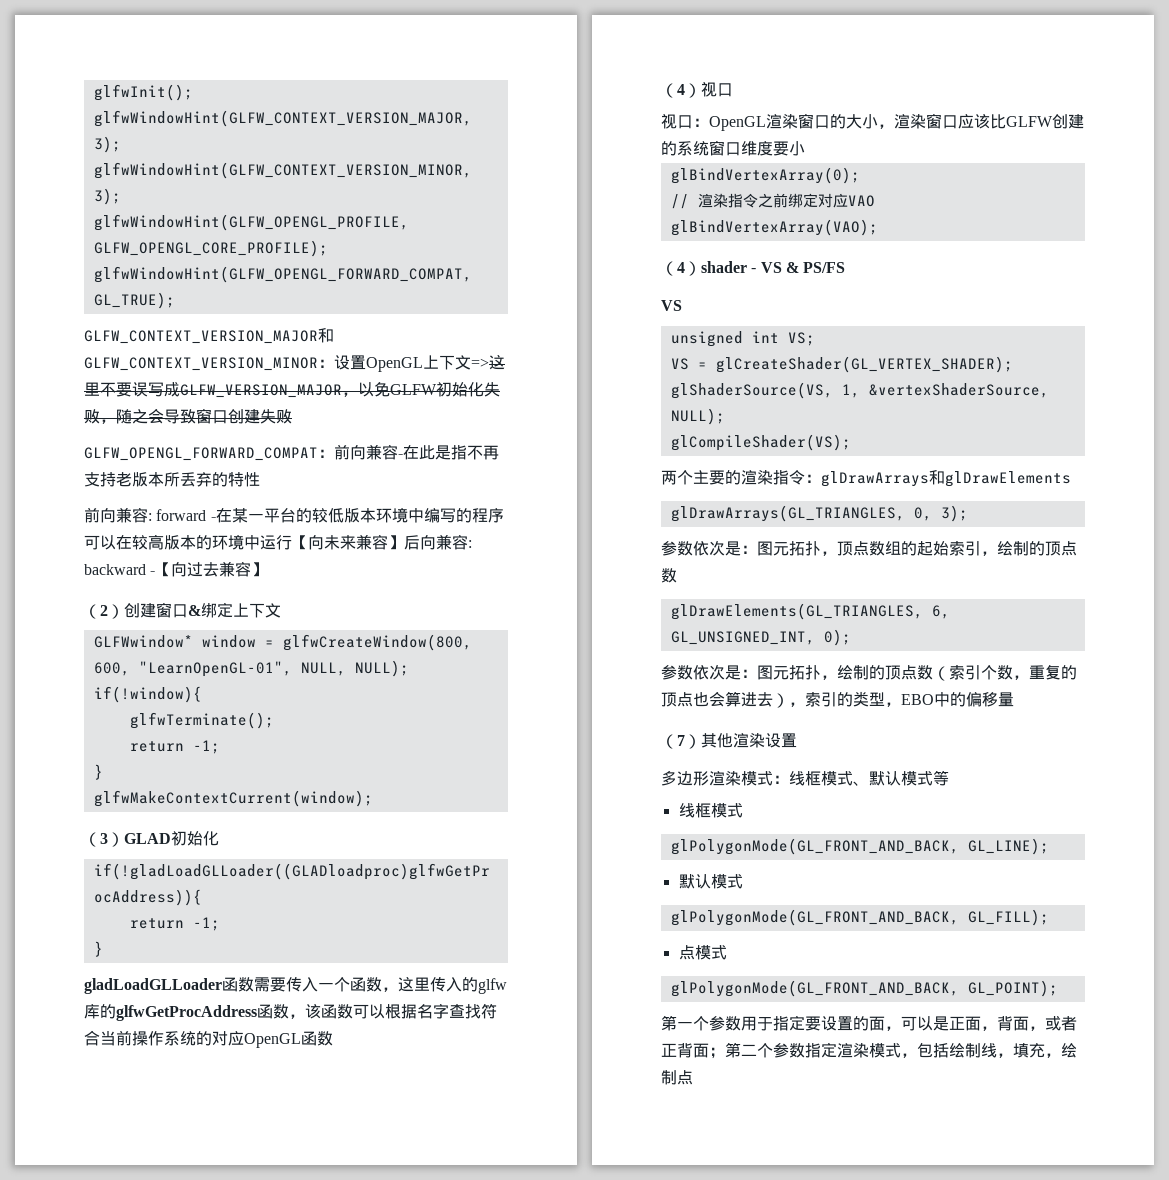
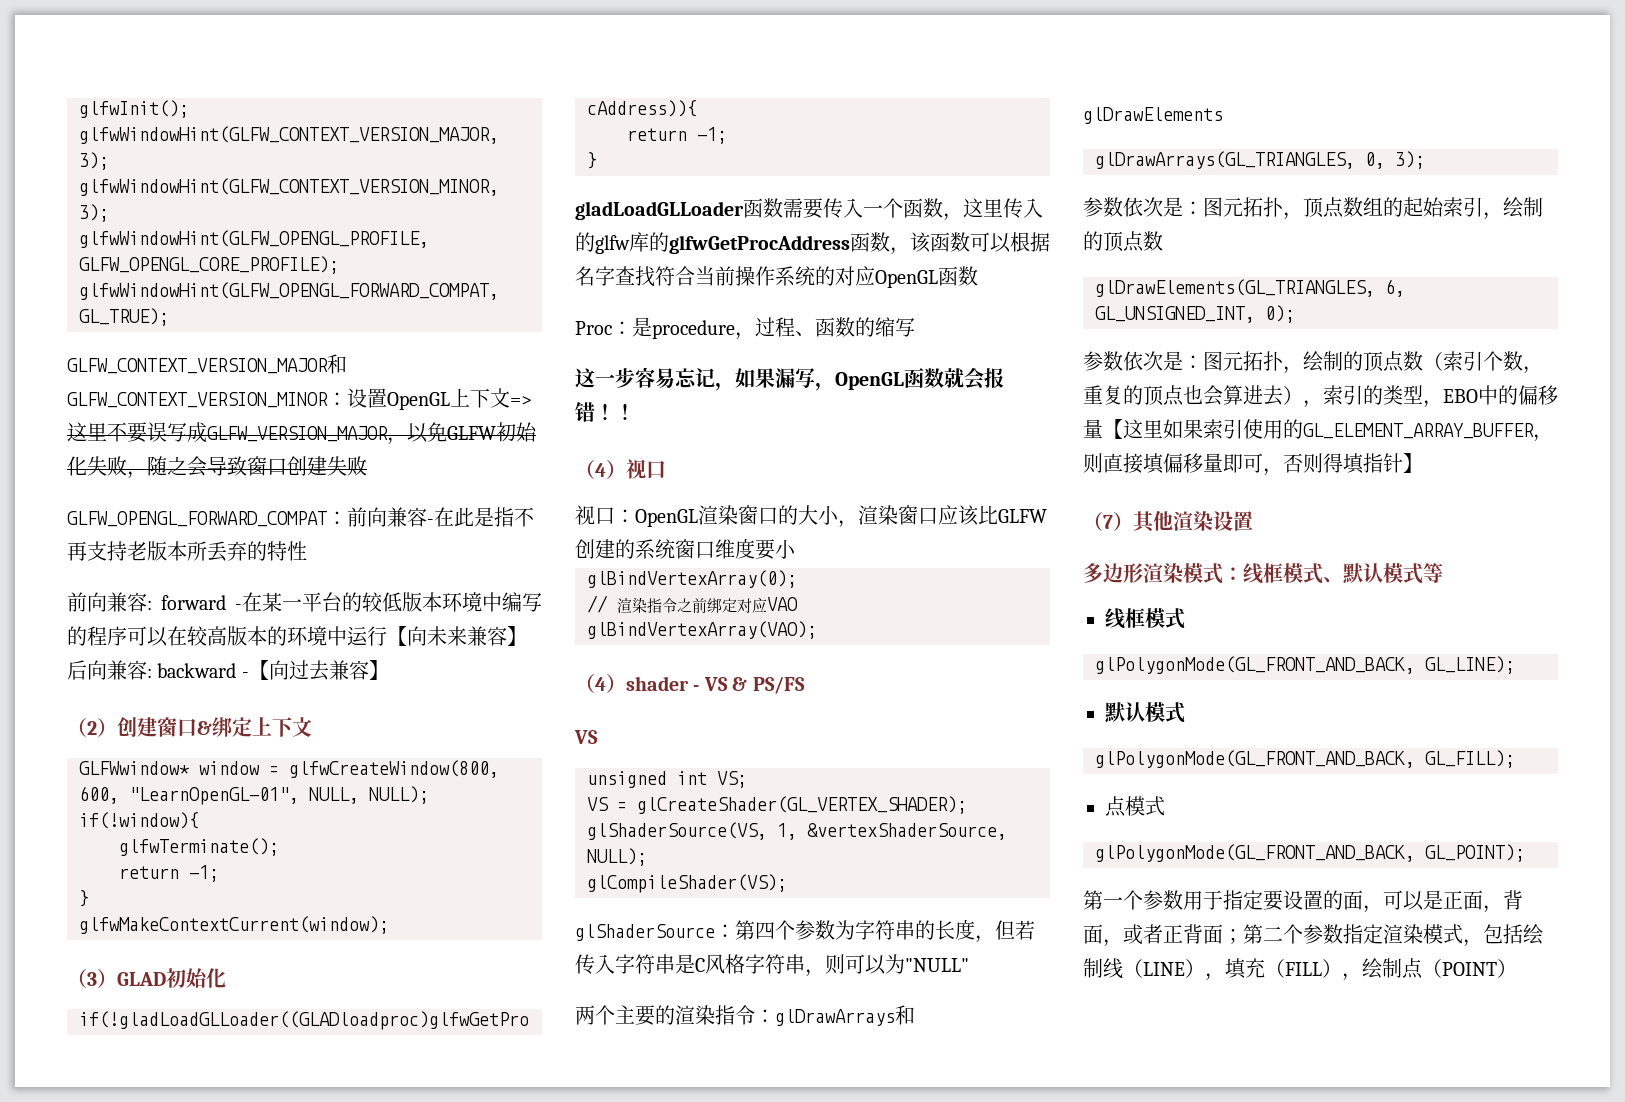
+ Proc：是procedure，过程、函数的缩写
+ 这一步容易忘记，如果漏写，OpenGL函数就会报错！！
+ glShaderSource：第四个参数为字符串的长度，但若传入字符串是C风格字符串，则可以为"NULL"
- 参数依次是：图元拓扑，绘制的顶点数（索引个数，重复的顶点也会算进去），索引的类型，EBO中的偏移量
+ 参数依次是：图元拓扑，绘制的顶点数（索引个数，重复的顶点也会算进去），索引的类型，EBO中的偏移量【这里如果索引使用的GL_ELEMENT_ARRAY_BUFFER，则直接填偏移量即可，否则得填指针】
- 第一个参数用于指定要设置的面，可以是正面，背面，或者正背面；第二个参数指定渲染模式，包括绘制线，填充，绘制点
+ 第一个参数用于指定要设置的面，可以是正面，背面，或者正背面；第二个参数指定渲染模式，包括绘制线（LINE），填充（FILL），绘制点（POINT）

